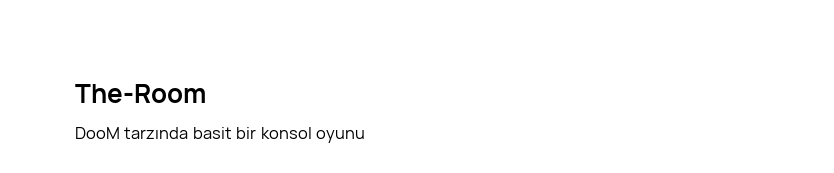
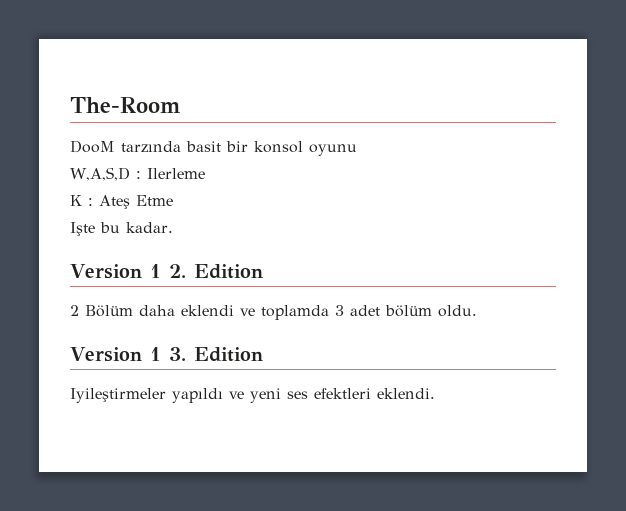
+ W,A,S,D : Ilerleme
+ K : Ateş Etme
+ Işte bu kadar.
+ Version 1 2. Edition
+ 2 Bölüm daha eklendi ve toplamda 3 adet bölüm oldu.
+ Version 1 3. Edition
+ Iyileştirmeler yapıldı ve yeni ses efektleri eklendi.

